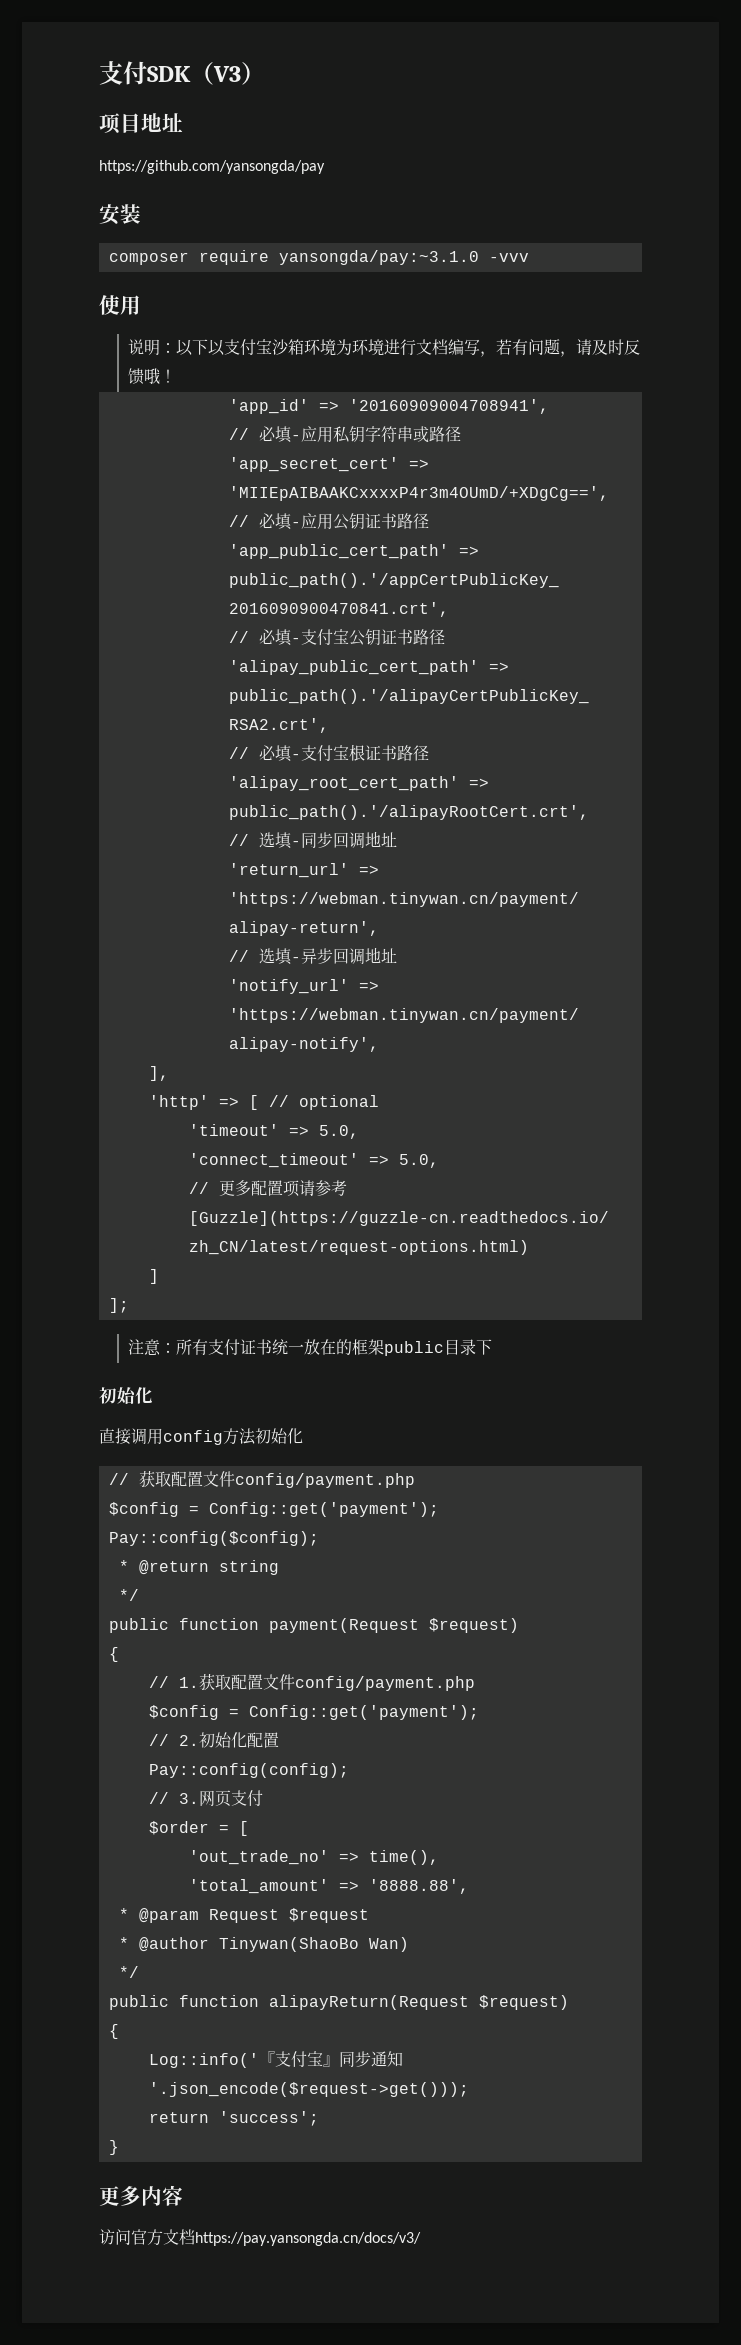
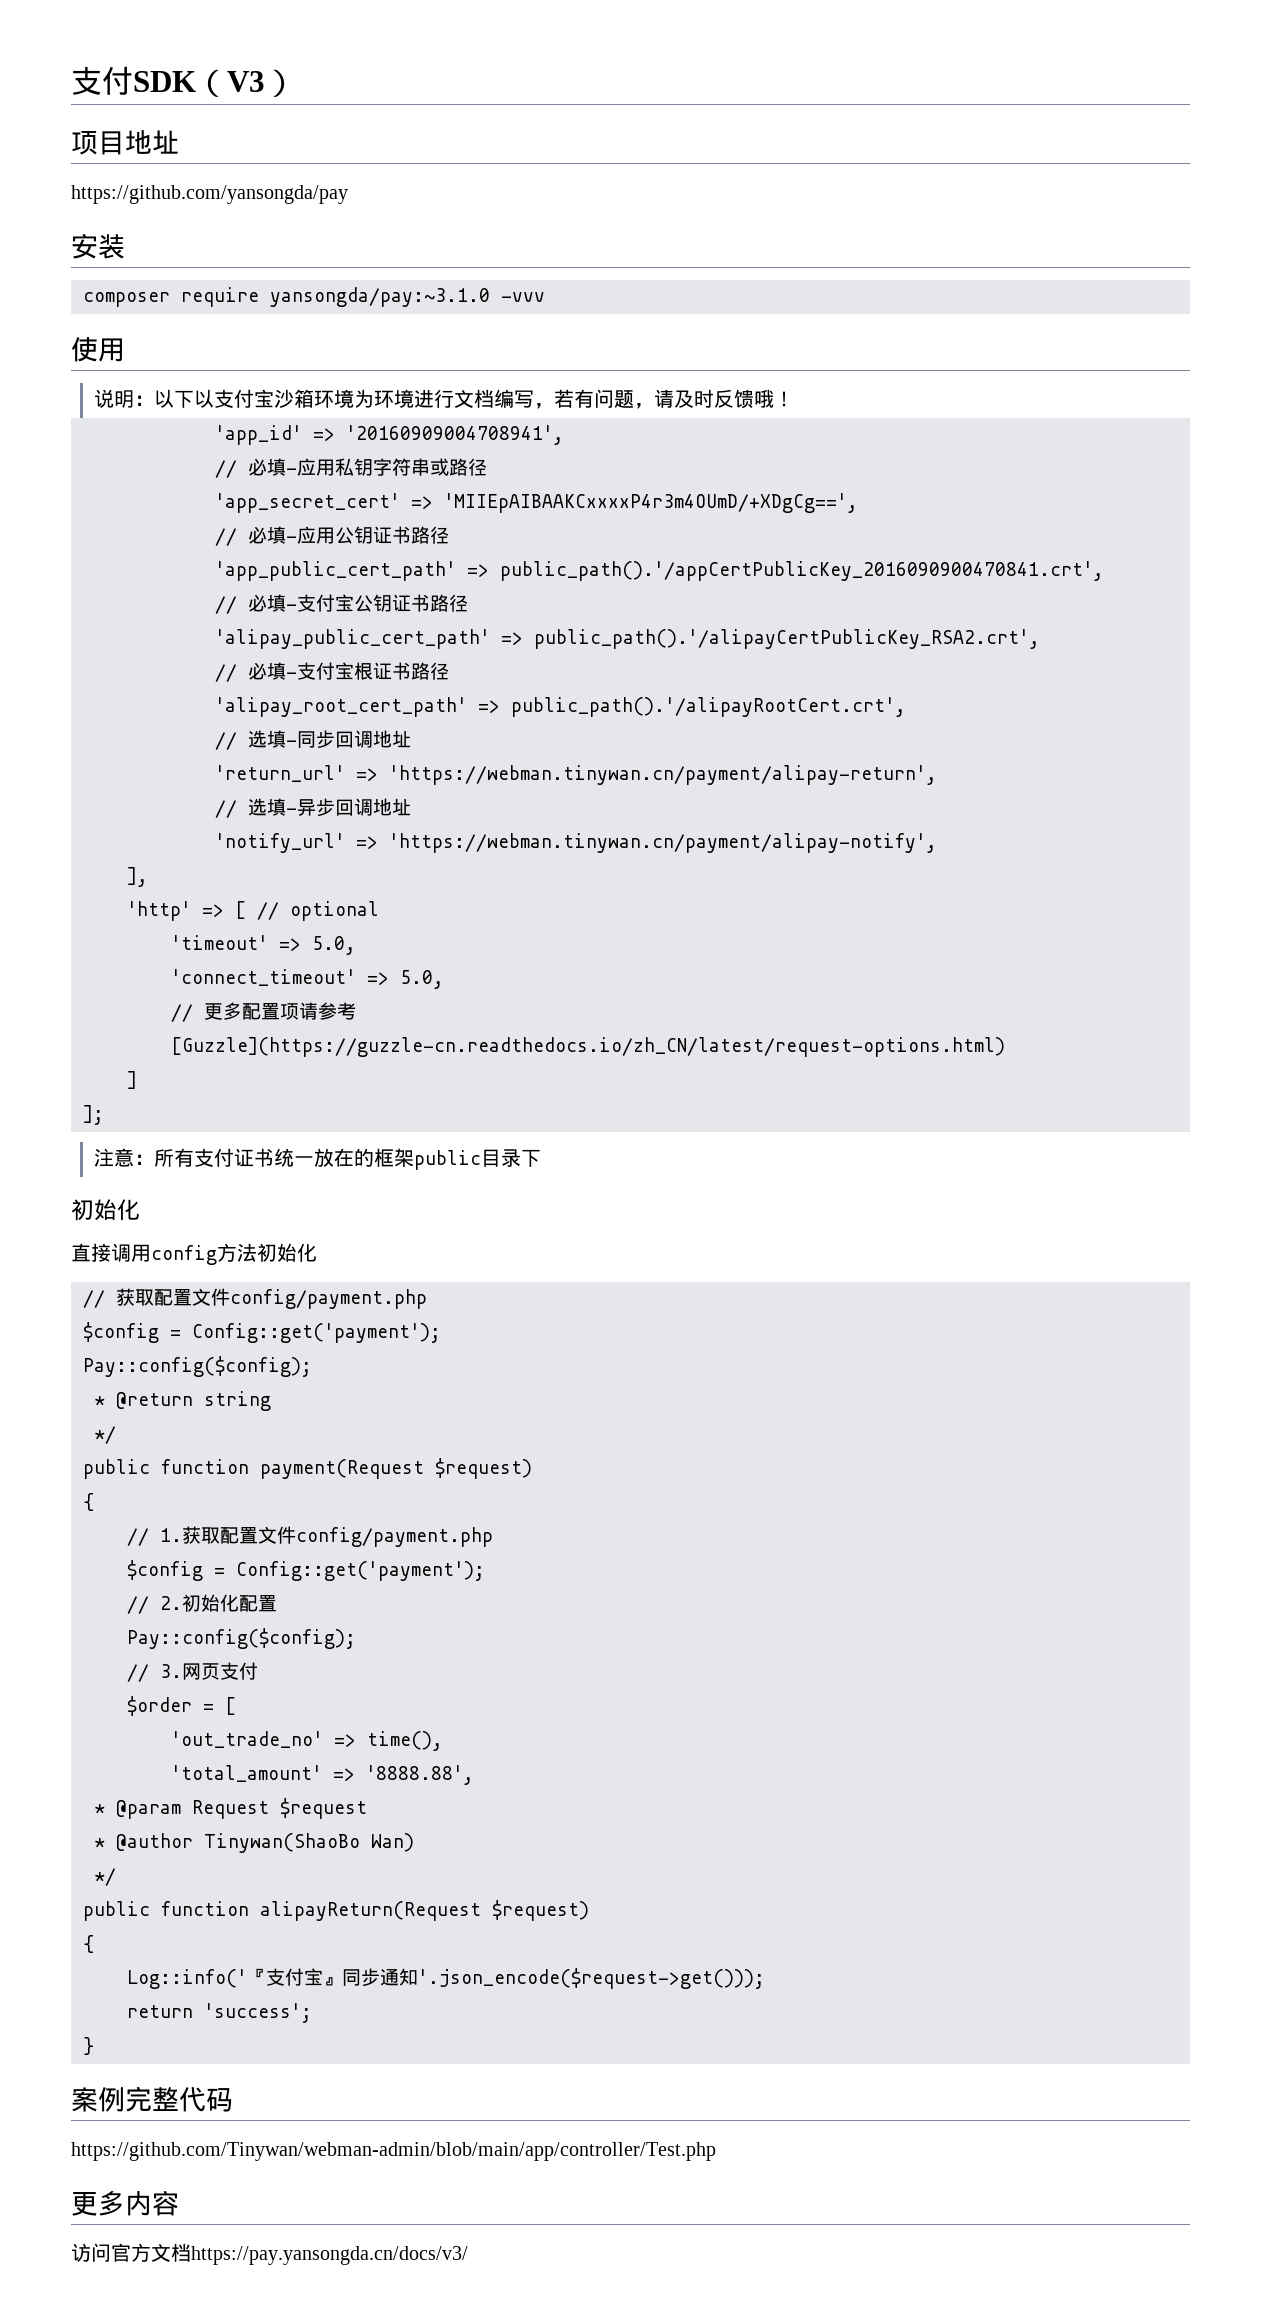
  // 2.初始化配置
- Pay::config(config);
+ Pay::config($config);
+ 案例完整代码
+ https://github.com/Tinywan/webman-admin/blob/main/app/controller/Test.php

